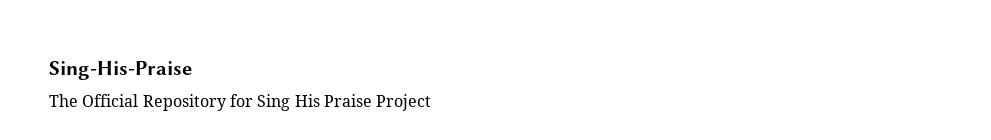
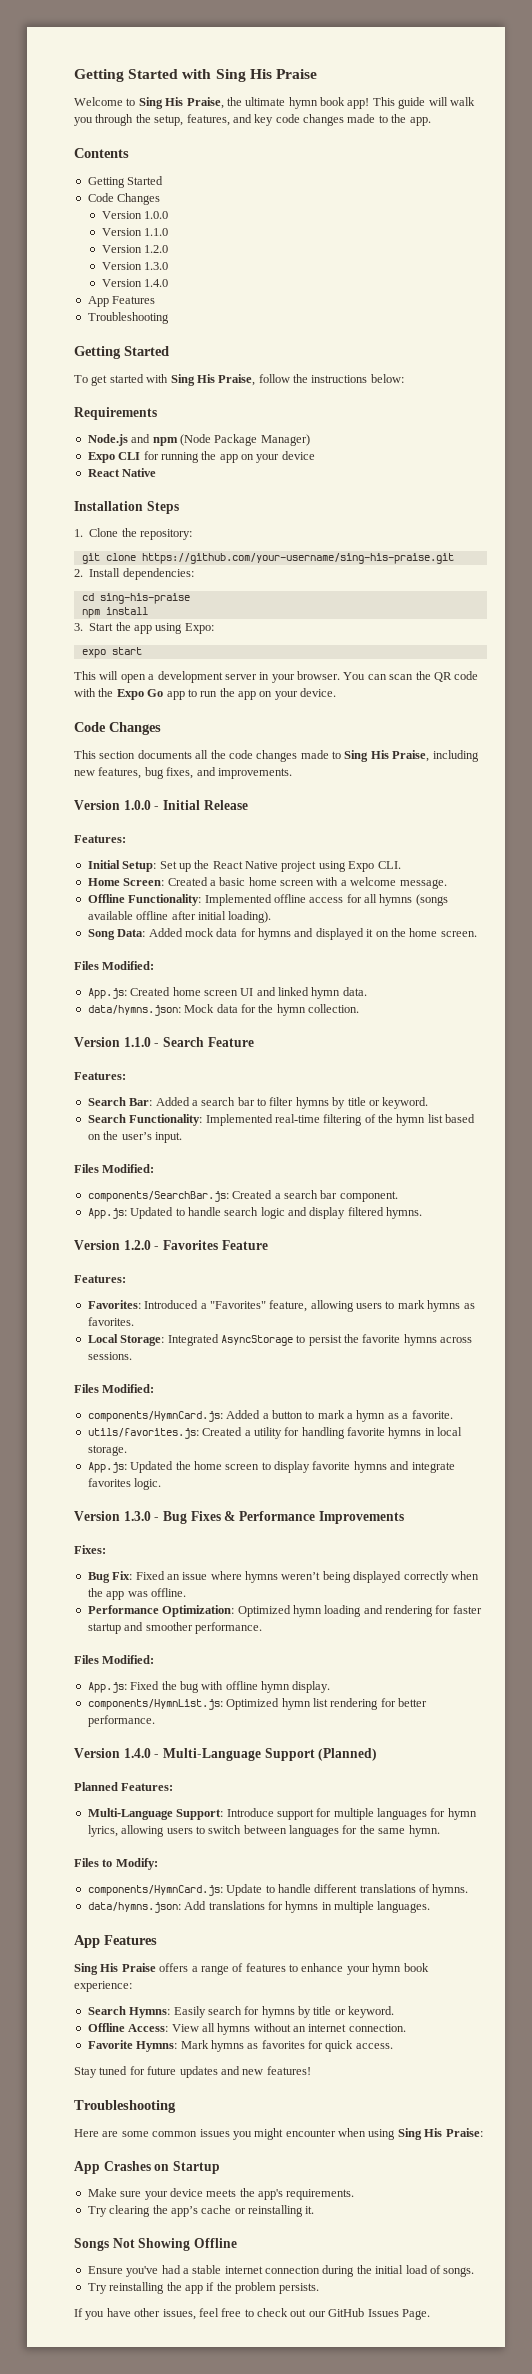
- Sing-His-Praise
- The Official Repository for Sing His Praise Project
+ Getting Started with Sing His Praise
+ Welcome to Sing His Praise, the ultimate hymn book app! This guide will walk you through the setup, features, and key code changes made to the app.
+ Contents
+ Getting Started
+ Code Changes
+ Version 1.0.0
+ Version 1.1.0
+ Version 1.2.0
+ Version 1.3.0
+ Version 1.4.0
+ App Features
+ Troubleshooting
+ Getting Started
+ To get started with Sing His Praise, follow the instructions below:
+ Requirements
+ Node.js and npm (Node Package Manager)
+ Expo CLI for running the app on your device
+ React Native
+ Installation Steps
+ 1. Clone the repository:
+ git clone https://github.com/your-username/sing-his-praise.git
+ 2. Install dependencies:
+ cd sing-his-praise
+ npm install
+ 3. Start the app using Expo:
+ expo start
+ This will open a development server in your browser. You can scan the QR code with the Expo Go app to run the app on your device.
+ Code Changes
+ This section documents all the code changes made to Sing His Praise, including new features, bug fixes, and improvements.
+ Version 1.0.0 - Initial Release
+ Features:
+ Initial Setup: Set up the React Native project using Expo CLI.
+ Home Screen: Created a basic home screen with a welcome message.
+ Offline Functionality: Implemented offline access for all hymns (songs available offline after initial loading).
+ Song Data: Added mock data for hymns and displayed it on the home screen.
+ Files Modified:
+ App.js: Created home screen UI and linked hymn data.
+ data/hymns.json: Mock data for the hymn collection.
+ Version 1.1.0 - Search Feature
+ Features:
+ Search Bar: Added a search bar to filter hymns by title or keyword.
+ Search Functionality: Implemented real-time filtering of the hymn list based on the user’s input.
+ Files Modified:
+ components/SearchBar.js: Created a search bar component.
+ App.js: Updated to handle search logic and display filtered hymns.
+ Version 1.2.0 - Favorites Feature
+ Features:
+ Favorites: Introduced a "Favorites" feature, allowing users to mark hymns as favorites.
+ Local Storage: Integrated AsyncStorage to persist the favorite hymns across sessions.
+ Files Modified:
+ components/HymnCard.js: Added a button to mark a hymn as a favorite.
+ utils/favorites.js: Created a utility for handling favorite hymns in local storage.
+ App.js: Updated the home screen to display favorite hymns and integrate favorites logic.
+ Version 1.3.0 - Bug Fixes & Performance Improvements
+ Fixes:
+ Bug Fix: Fixed an issue where hymns weren’t being displayed correctly when the app was offline.
+ Performance Optimization: Optimized hymn loading and rendering for faster startup and smoother performance.
+ Files Modified:
+ App.js: Fixed the bug with offline hymn display.
+ components/HymnList.js: Optimized hymn list rendering for better performance.
+ Version 1.4.0 - Multi-Language Support (Planned)
+ Planned Features:
+ Multi-Language Support: Introduce support for multiple languages for hymn lyrics, allowing users to switch between languages for the same hymn.
+ Files to Modify:
+ components/HymnCard.js: Update to handle different translations of hymns.
+ data/hymns.json: Add translations for hymns in multiple languages.
+ App Features
+ Sing His Praise offers a range of features to enhance your hymn book experience:
+ Search Hymns: Easily search for hymns by title or keyword.
+ Offline Access: View all hymns without an internet connection.
+ Favorite Hymns: Mark hymns as favorites for quick access.
+ Stay tuned for future updates and new features!
+ Troubleshooting
+ Here are some common issues you might encounter when using Sing His Praise:
+ App Crashes on Startup
+ Make sure your device meets the app's requirements.
+ Try clearing the app’s cache or reinstalling it.
+ Songs Not Showing Offline
+ Ensure you've had a stable internet connection during the initial load of songs.
+ Try reinstalling the app if the problem persists.
+ If you have other issues, feel free to check out our GitHub Issues Page.

